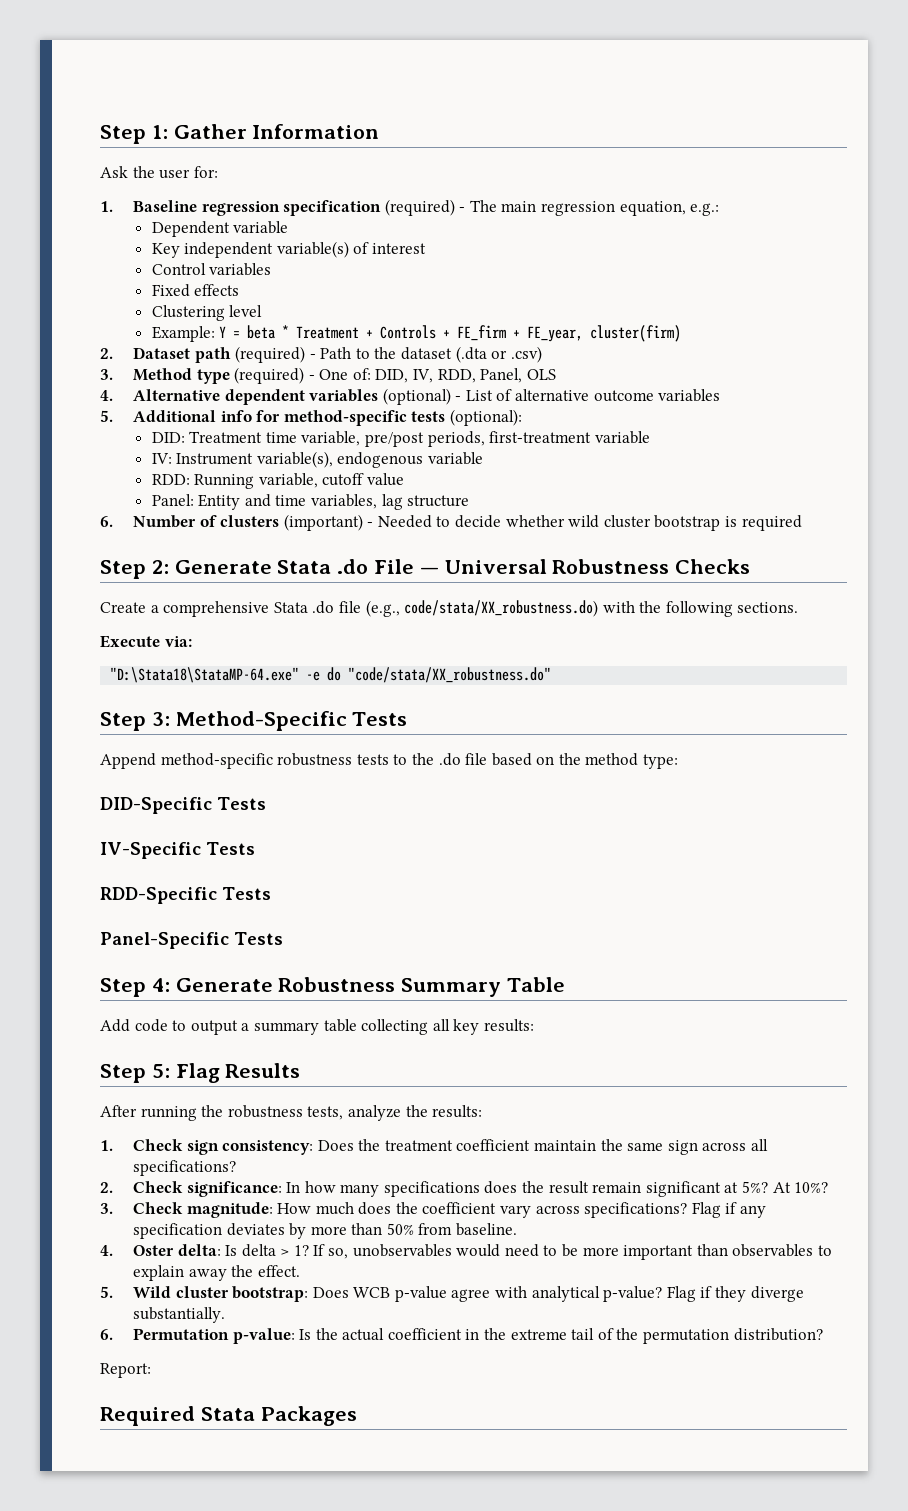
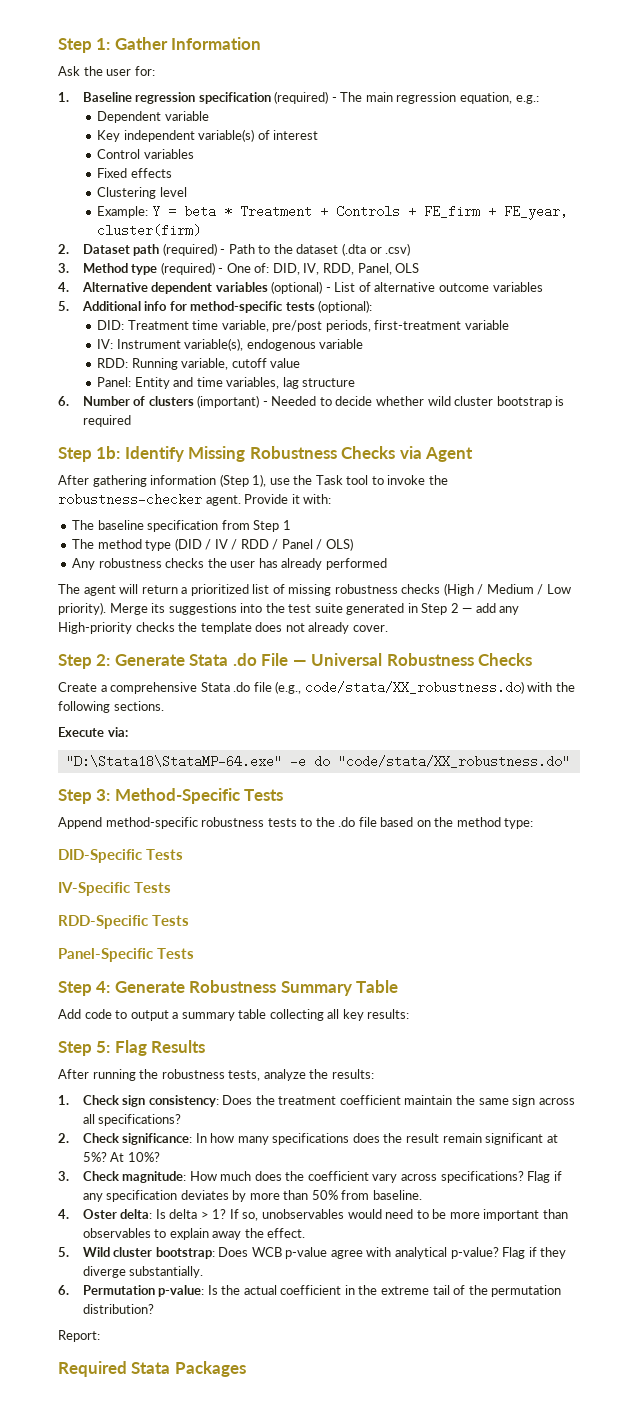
+ Step 1b: Identify Missing Robustness Checks via Agent
+ After gathering information (Step 1), use the Task tool to invoke the robustness-checker agent. Provide it with:
+ The baseline specification from Step 1
+ The method type (DID / IV / RDD / Panel / OLS)
+ Any robustness checks the user has already performed
+ The agent will return a prioritized list of missing robustness checks (High / Medium / Low priority). Merge its suggestions into the test suite generated in Step 2 — add any High-priority checks the template does not already cover.

